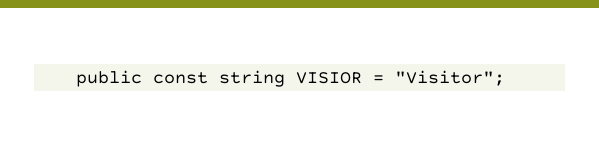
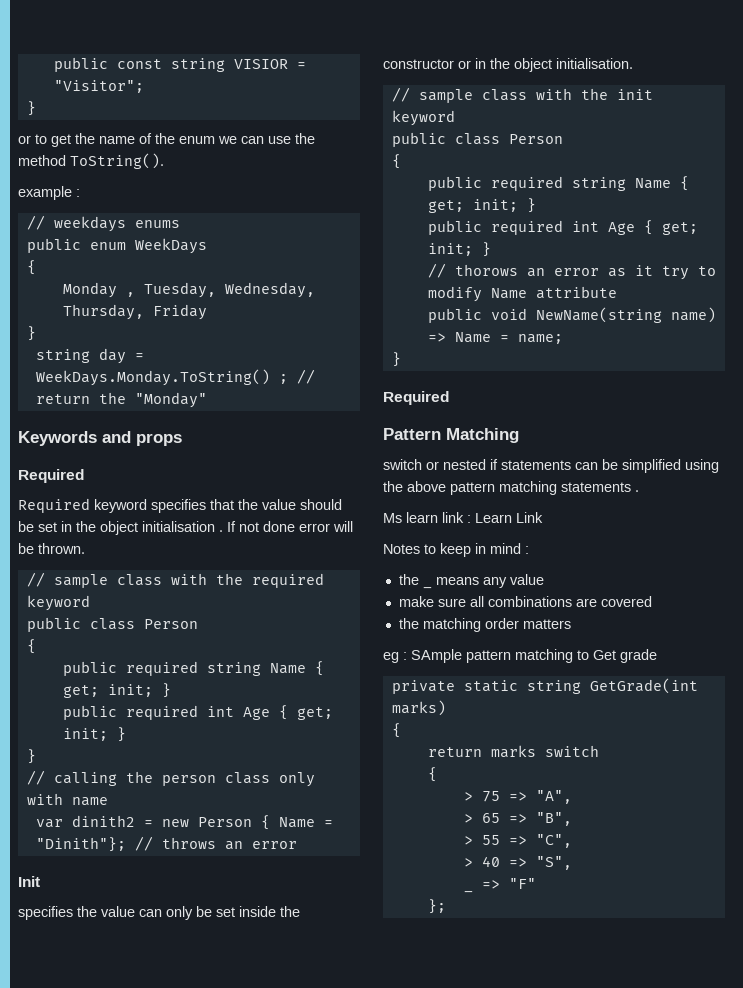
  public const string VISIOR = "Visitor";
+ }
+ or to get the name of the enum we can use the method ToString().
+ example :
+ // weekdays enums
+ public enum WeekDays
+ {
+ Monday , Tuesday, Wednesday, Thursday, Friday
+ }
+ string day = WeekDays.Monday.ToString() ; // return the "Monday"
+ Keywords and props
+ Required
+ Required keyword specifies that the value should be set in the object initialisation . If not done error will be thrown.
+ // sample class with the required keyword
+ public class Person
+ {
+ public required string Name { get; init; }
+ public required int Age { get; init; }
+ }
+ // calling the person class only with name
+ var dinith2 = new Person { Name = "Dinith"}; // throws an error
+ Init
+ specifies the value can only be set inside the constructor or in the object initialisation.
+ // sample class with the init keyword
+ public class Person
+ {
+ public required string Name { get; init; }
+ public required int Age { get; init; }
+ // thorows an error as it try to modify Name attribute
+ public void NewName(string name) => Name = name;
+ }
+ Required
+ Pattern Matching
+ switch or nested if statements can be simplified using the above pattern matching statements .
+ Ms learn link : Learn Link
+ Notes to keep in mind :
+ the _ means any value
+ make sure all combinations are covered
+ the matching order matters
+ eg : SAmple pattern matching to Get grade
+ private static string GetGrade(int marks)
+ {
+ return marks switch
+ {
+ > 75 => "A",
+ > 65 => "B",
+ > 55 => "C",
+ > 40 => "S",
+ _ => "F"
+ };

